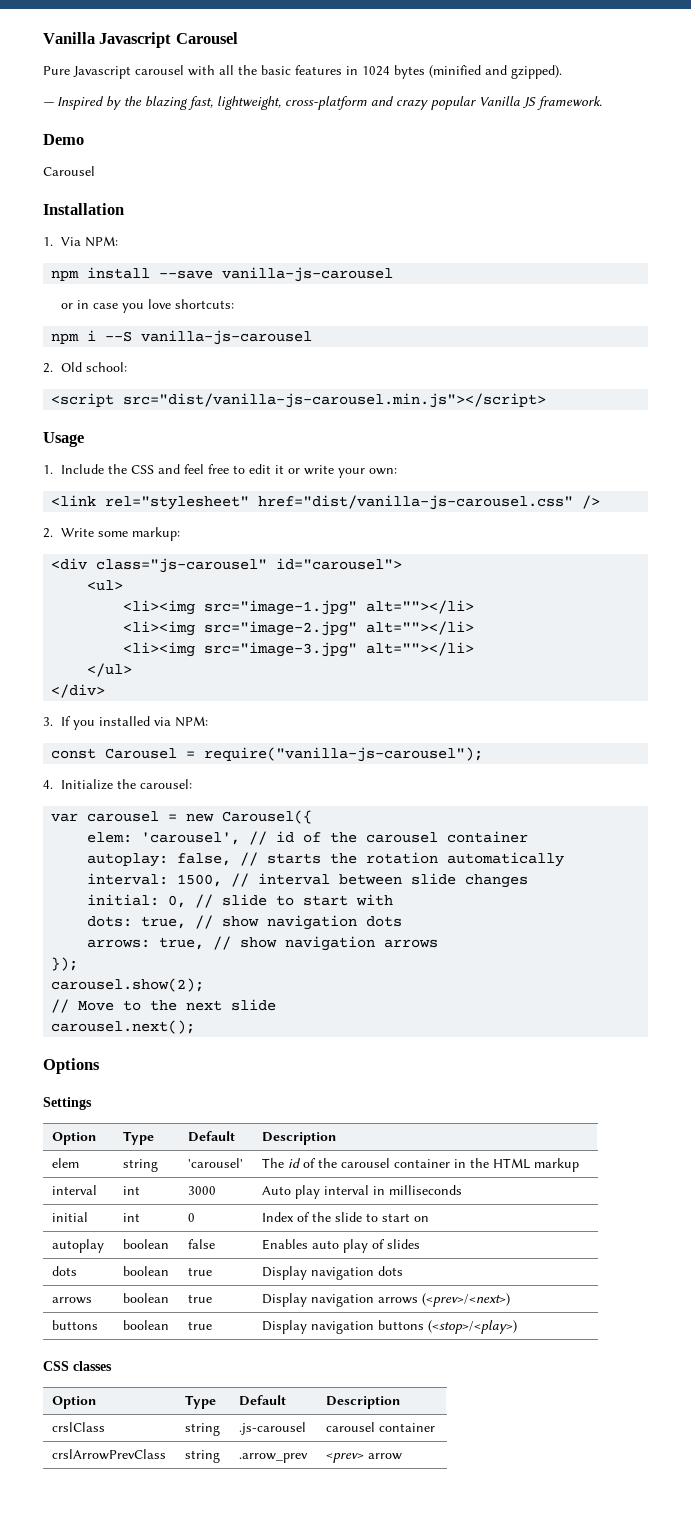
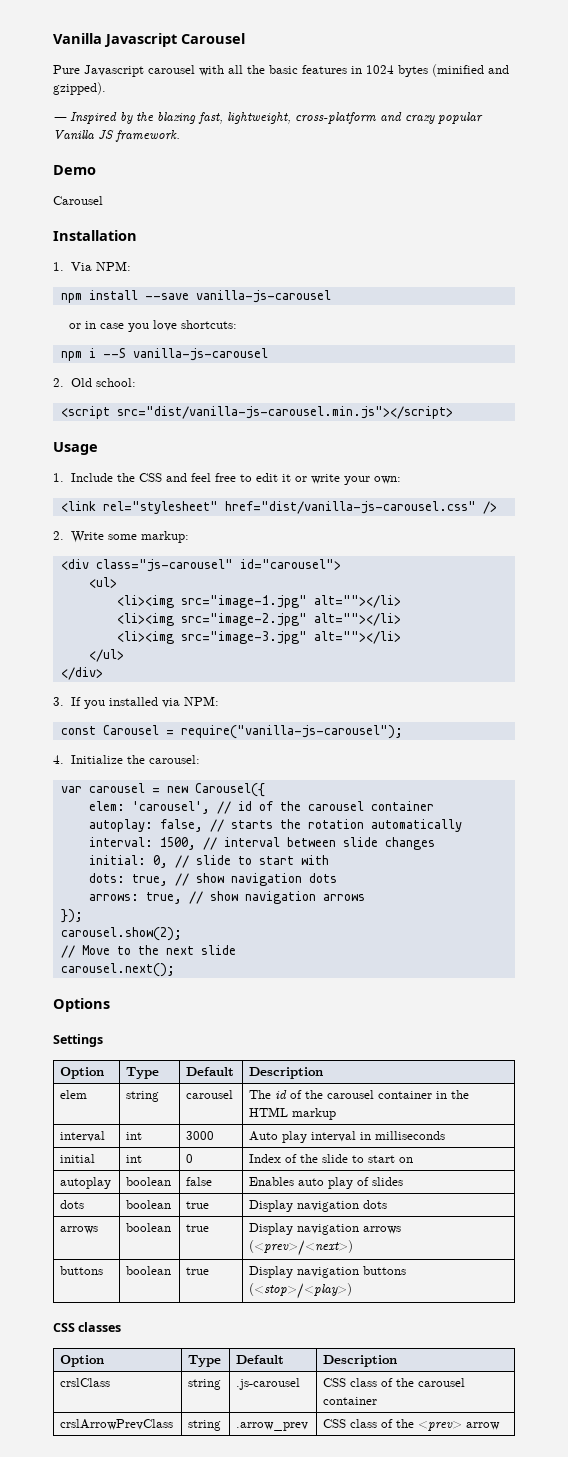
- elem | string | 'carousel' | The id of the carousel container in the HTML markup
+ elem | string | carousel | The id of the carousel container in the HTML markup
- crslClass | string | .js-carousel | carousel container
+ crslClass | string | .js-carousel | CSS class of the carousel container
- crslArrowPrevClass | string | .arrow_prev | <prev> arrow
+ crslArrowPrevClass | string | .arrow_prev | CSS class of the <prev> arrow

